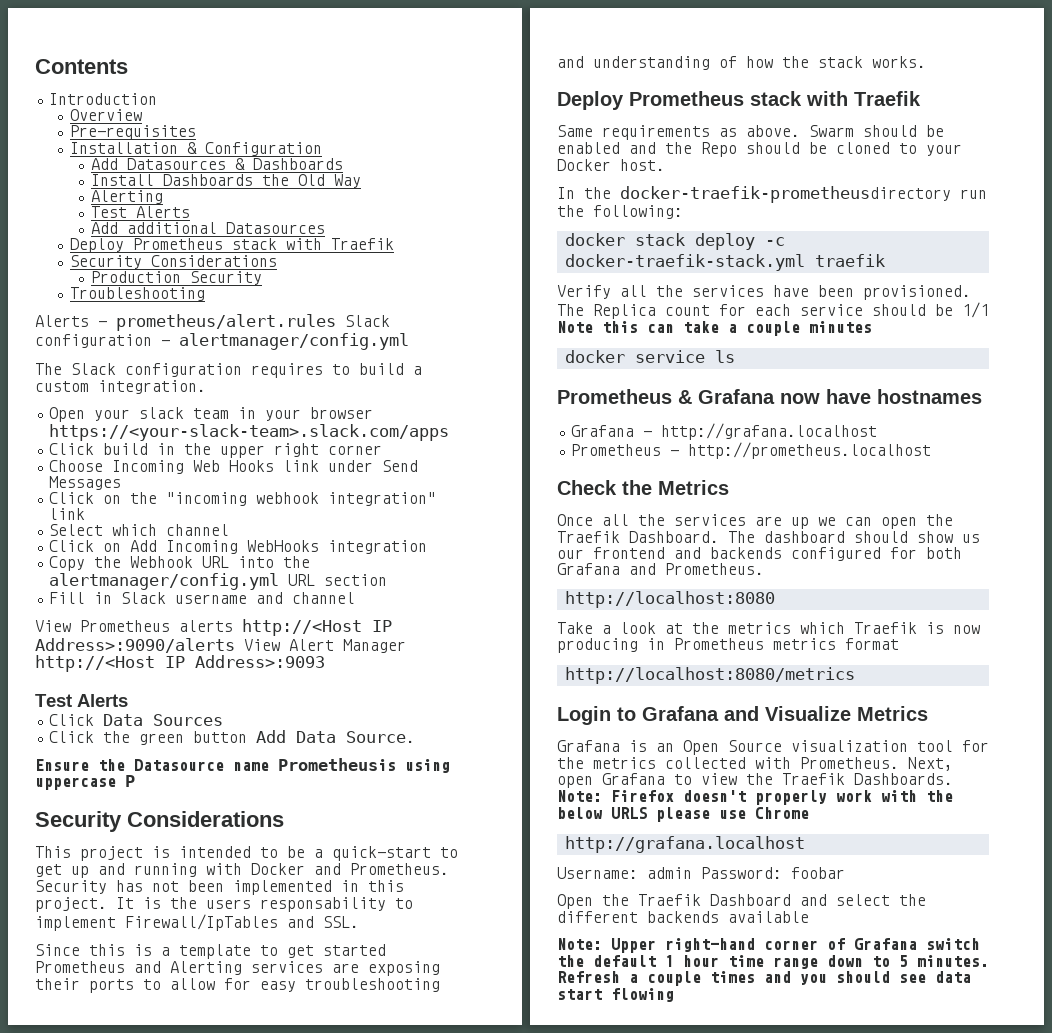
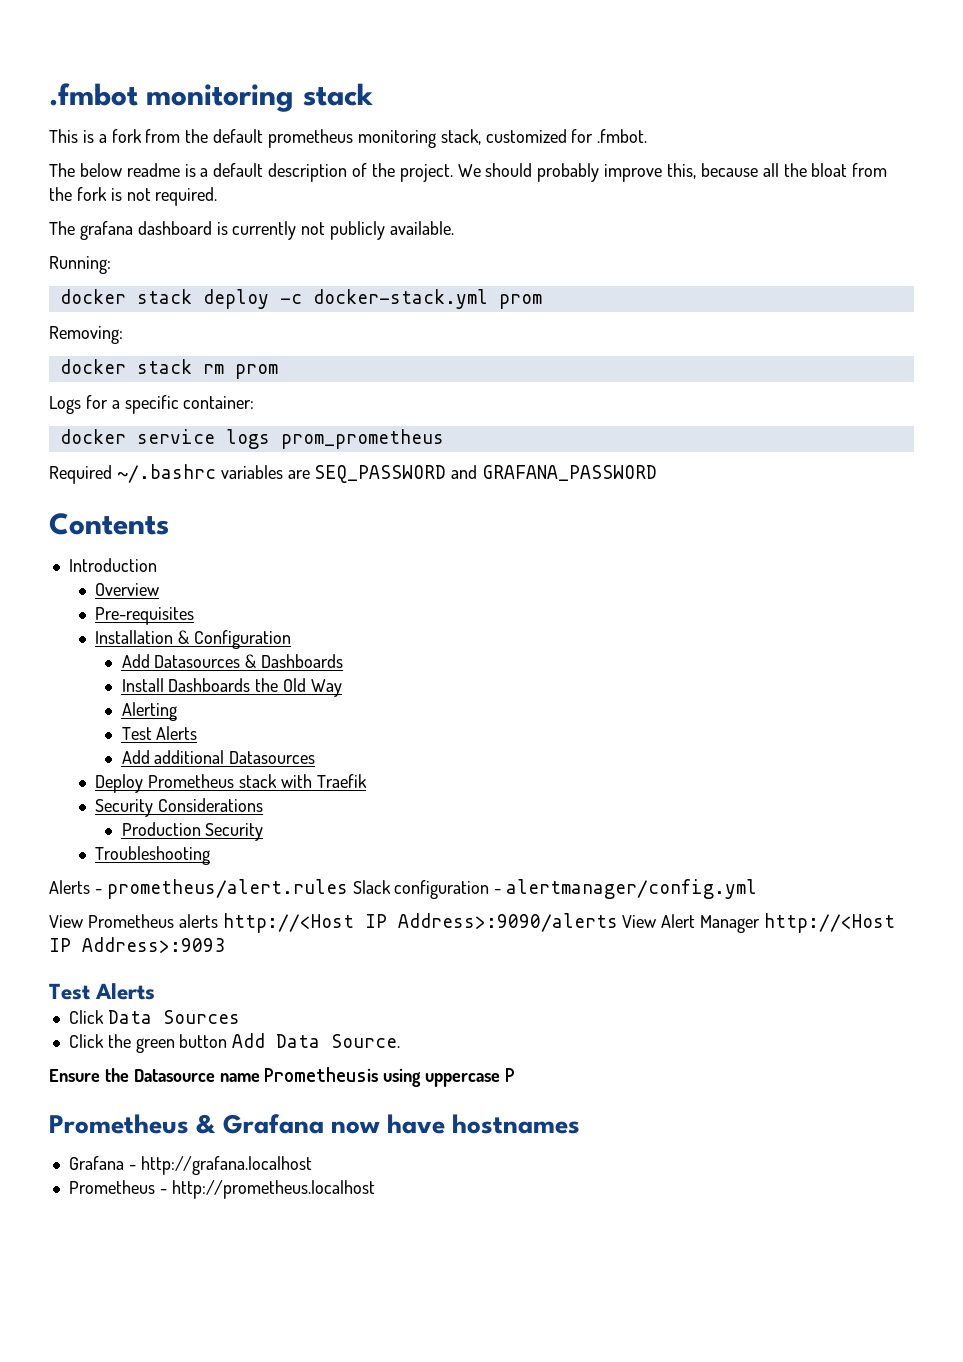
+ .fmbot monitoring stack
+ This is a fork from the default prometheus monitoring stack, customized for .fmbot.
+ The below readme is a default description of the project. We should probably improve this, because all the bloat from the fork is not required.
+ The grafana dashboard is currently not publicly available.
+ Running:
+ docker stack deploy -c docker-stack.yml prom
+ Removing:
+ docker stack rm prom
+ Logs for a specific container:
+ docker service logs prom_prometheus
+ Required ~/.bashrc variables are SEQ_PASSWORD and GRAFANA_PASSWORD
- The Slack configuration requires to build a custom integration.
- Open your slack team in your browser https://<your-slack-team>.slack.com/apps
- Click build in the upper right corner
- Choose Incoming Web Hooks link under Send Messages
- Click on the "incoming webhook integration" link
- Select which channel
- Click on Add Incoming WebHooks integration
- Copy the Webhook URL into the alertmanager/config.yml URL section
- Fill in Slack username and channel
  Ensure the Datasource name Prometheusis using uppercase P
- Security Considerations
- This project is intended to be a quick-start to get up and running with Docker and Prometheus. Security has not been implemented in this project. It is the users responsability to implement Firewall/IpTables and SSL.
- Since this is a template to get started Prometheus and Alerting services are exposing their ports to allow for easy troubleshooting and understanding of how the stack works.
- Deploy Prometheus stack with Traefik
- Same requirements as above. Swarm should be enabled and the Repo should be cloned to your Docker host.
- In the docker-traefik-prometheusdirectory run the following:
- docker stack deploy -c docker-traefik-stack.yml traefik
- Verify all the services have been provisioned. The Replica count for each service should be 1/1 Note this can take a couple minutes
- docker service ls
- Check the Metrics
- Once all the services are up we can open the Traefik Dashboard. The dashboard should show us our frontend and backends configured for both Grafana and Prometheus.
- http://localhost:8080
- Take a look at the metrics which Traefik is now producing in Prometheus metrics format
- http://localhost:8080/metrics
- Login to Grafana and Visualize Metrics
- Grafana is an Open Source visualization tool for the metrics collected with Prometheus. Next, open Grafana to view the Traefik Dashboards. Note: Firefox doesn't properly work with the below URLS please use Chrome
- http://grafana.localhost
- Username: admin Password: foobar
- Open the Traefik Dashboard and select the different backends available
- Note: Upper right-hand corner of Grafana switch the default 1 hour time range down to 5 minutes. Refresh a couple times and you should see data start flowing

